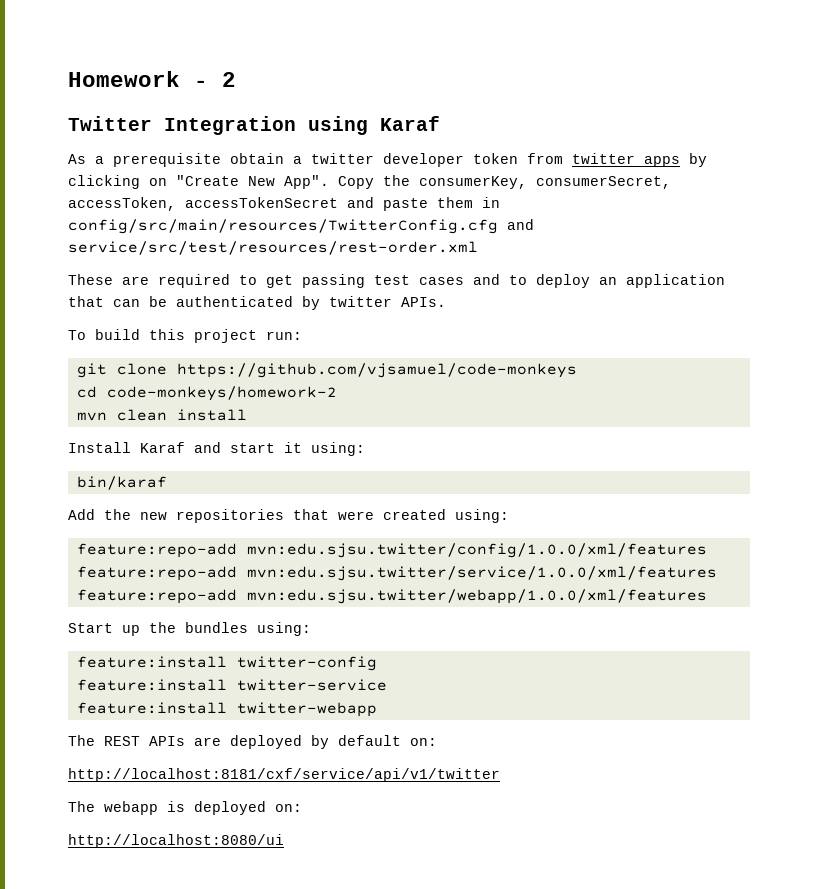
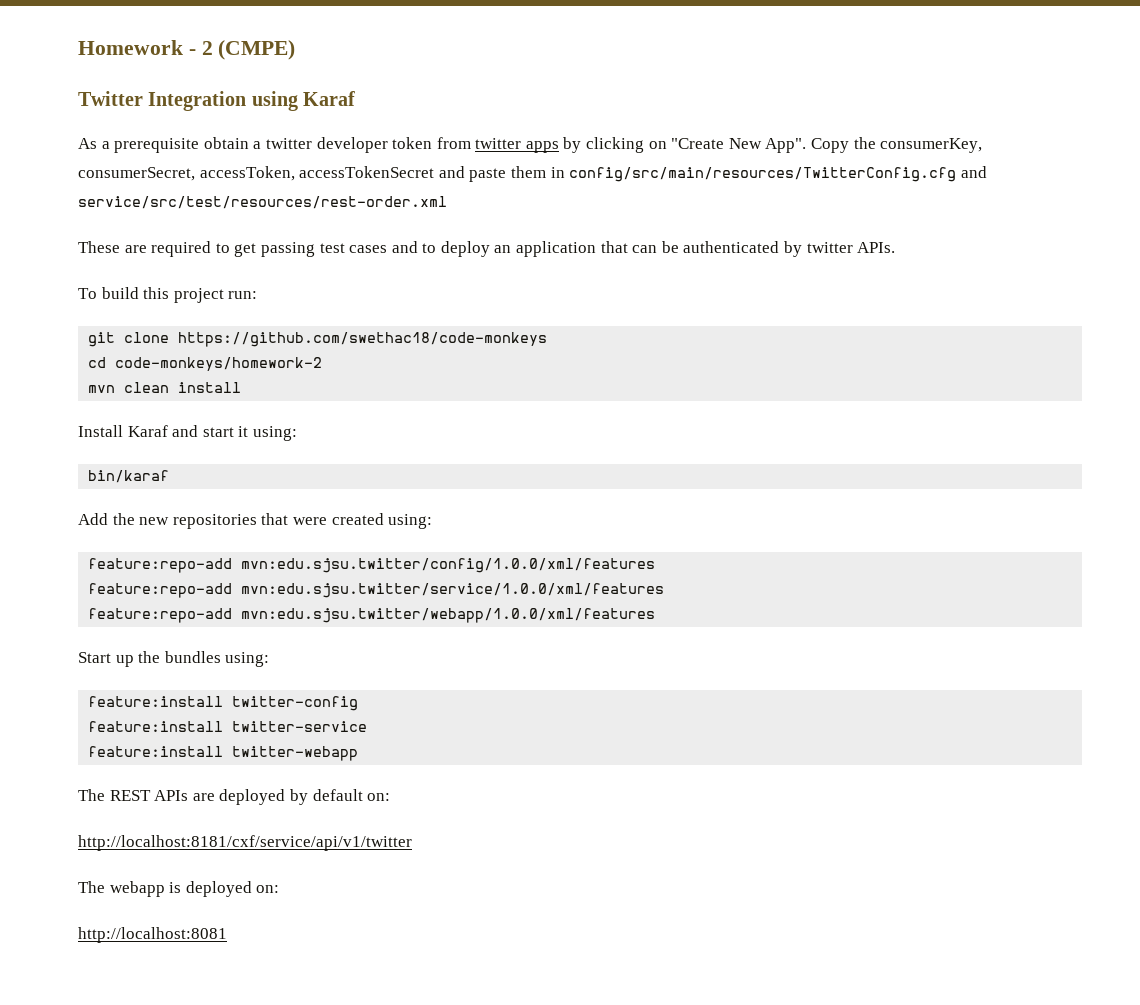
- Homework - 2
+ Homework - 2 (CMPE)
- git clone https://github.com/vjsamuel/code-monkeys
+ git clone https://github.com/swethac18/code-monkeys
- http://localhost:8080/ui
+ http://localhost:8081

